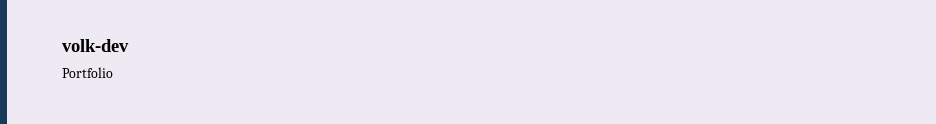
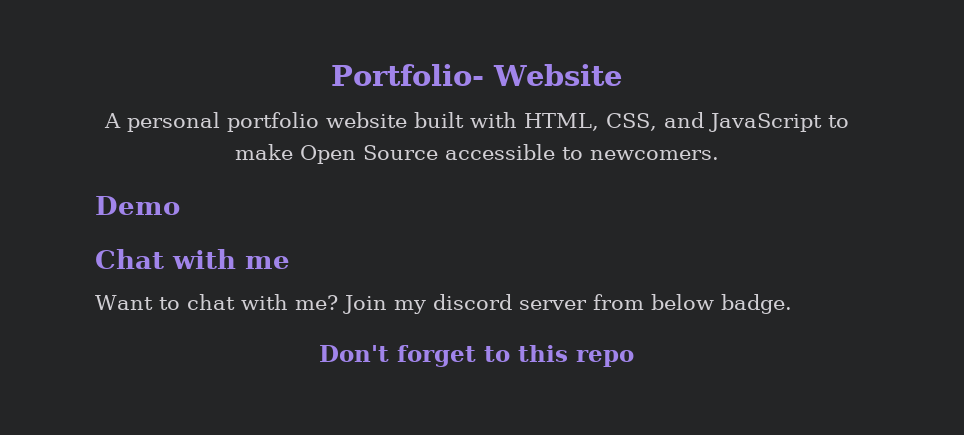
- volk-dev
- Portfolio
+ Portfolio- Website
+ A personal portfolio website built with HTML, CSS, and JavaScript to make Open Source accessible to newcomers.
+ Demo
+ Chat with me
+ Want to chat with me? Join my discord server from below badge.
+ Don't forget to this repo

